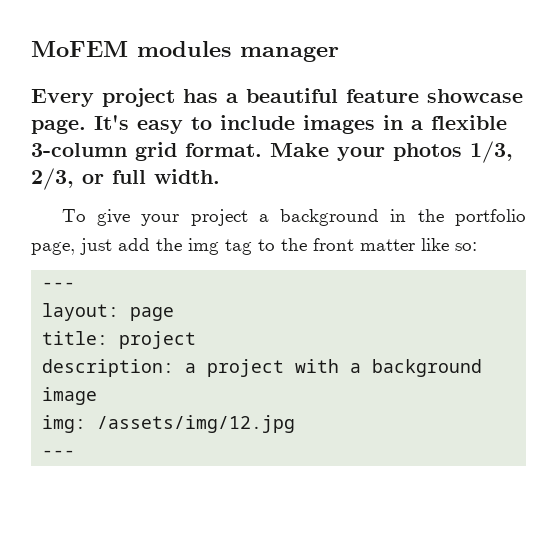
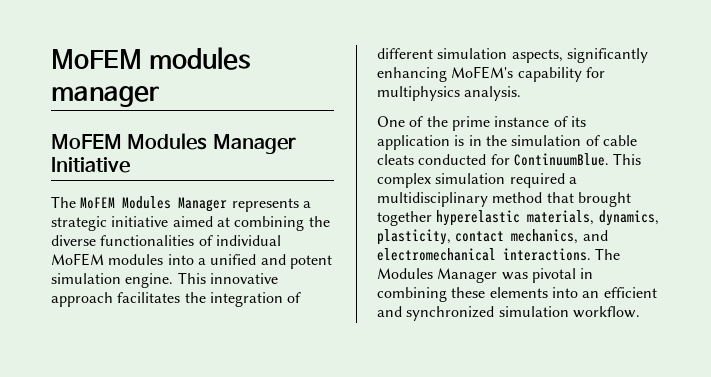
- Every project has a beautiful feature showcase page. It's easy to include images in a flexible 3-column grid format. Make your photos 1/3, 2/3, or full width.
- To give your project a background in the portfolio page, just add the img tag to the front matter like so:
- ---
- layout: page
- title: project
- description: a project with a background image
- img: /assets/img/12.jpg
- ---
+ MoFEM Modules Manager Initiative
+ The MoFEM Modules Manager represents a strategic initiative aimed at combining the diverse functionalities of individual MoFEM modules into a unified and potent simulation engine. This innovative approach facilitates the integration of different simulation aspects, significantly enhancing MoFEM's capability for multiphysics analysis.
+ One of the prime instance of its application is in the simulation of cable cleats conducted for ContinuumBlue. This complex simulation required a multidisciplinary method that brought together hyperelastic materials, dynamics, plasticity, contact mechanics, and electromechanical interactions. The Modules Manager was pivotal in combining these elements into an efficient and synchronized simulation workflow.

